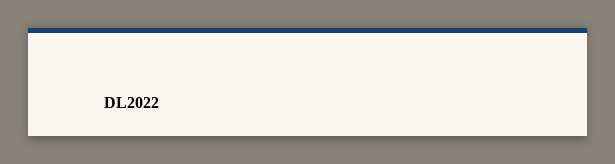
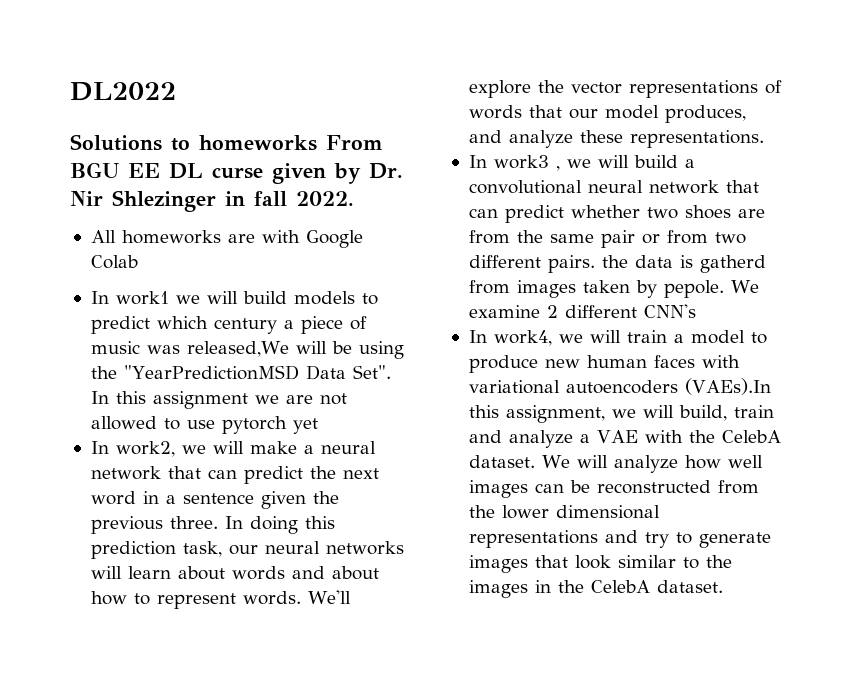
+ Solutions to homeworks From BGU EE DL curse given by Dr. Nir Shlezinger in fall 2022.
+ All homeworks are with Google Colab
+ In work1 we will build models to predict which century a piece of music was released,We will be using the "YearPredictionMSD Data Set". In this assignment we are not allowed to use pytorch yet
+ In work2, we will make a neural network that can predict the next word in a sentence given the previous three. In doing this prediction task, our neural networks will learn about words and about how to represent words. We'll explore the vector representations of words that our model produces, and analyze these representations.
+ In work3 , we will build a convolutional neural network that can predict whether two shoes are from the same pair or from two different pairs. the data is gatherd from images taken by pepole. We examine 2 different CNN's
+ In work4, we will train a model to produce new human faces with variational autoencoders (VAEs).In this assignment, we will build, train and analyze a VAE with the CelebA dataset. We will analyze how well images can be reconstructed from the lower dimensional representations and try to generate images that look similar to the images in the CelebA dataset.

